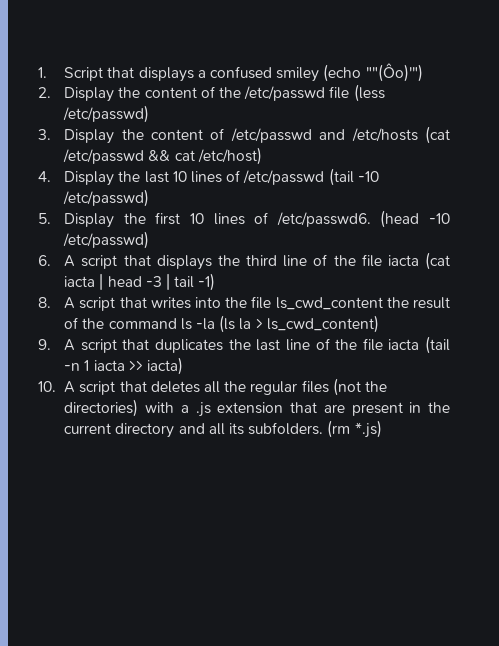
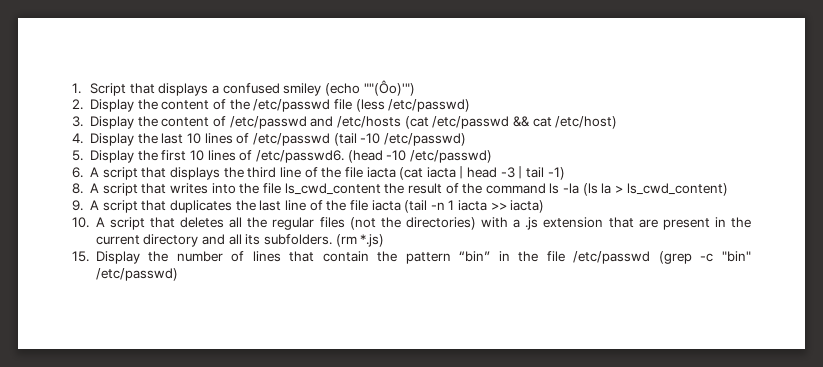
+ 15. Display the number of lines that contain the pattern “bin” in the file /etc/passwd (grep -c "bin" /etc/passwd)

